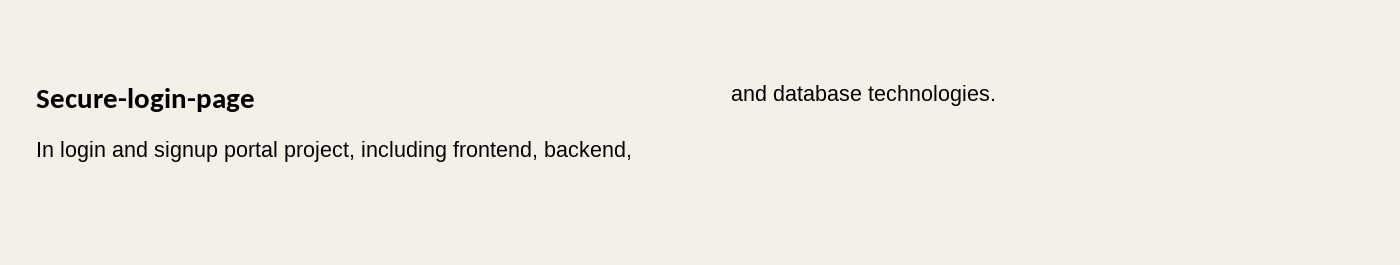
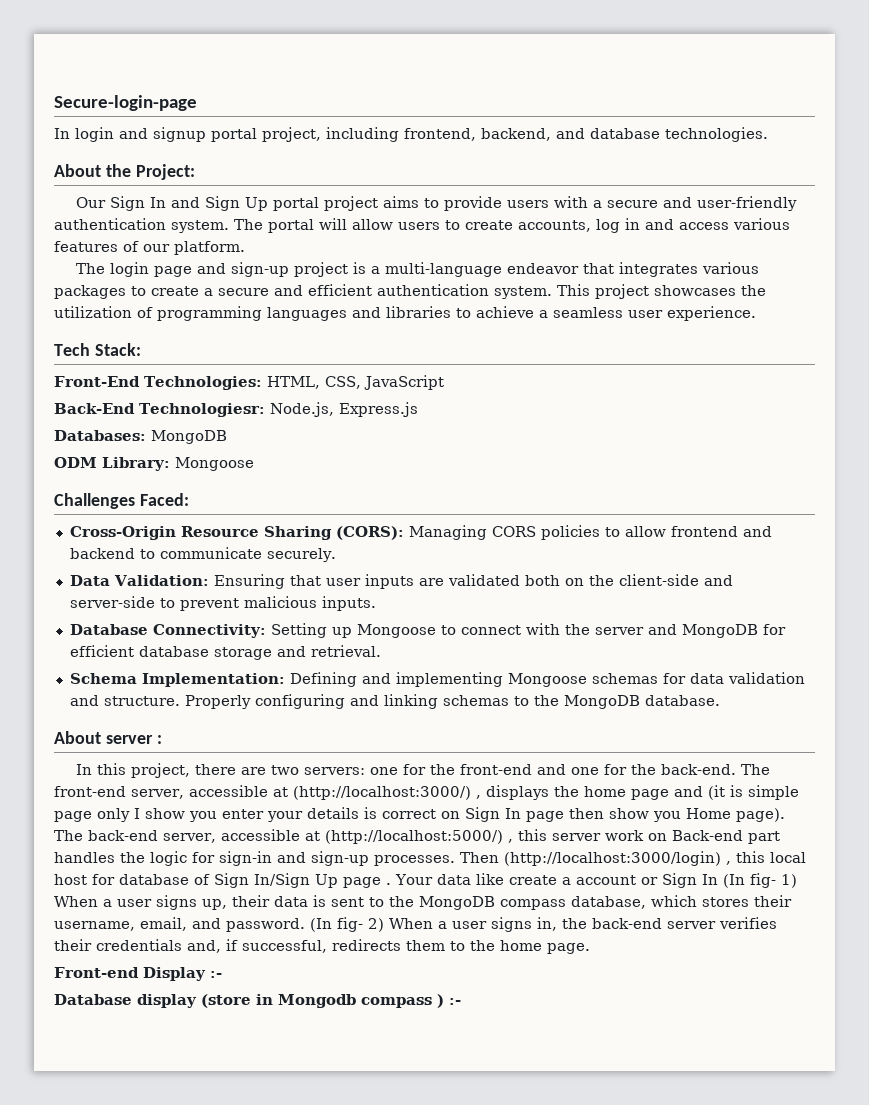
+ About the Project:
+ Our Sign In and Sign Up portal project aims to provide users with a secure and user-friendly authentication system. The portal will allow users to create accounts, log in and access various features of our platform.
+ The login page and sign-up project is a multi-language endeavor that integrates various packages to create a secure and efficient authentication system. This project showcases the utilization of programming languages and libraries to achieve a seamless user experience.
+ Tech Stack:
+ Front-End Technologies: HTML, CSS, JavaScript
+ Back-End Technologiesr: Node.js, Express.js
+ Databases: MongoDB
+ ODM Library: Mongoose
+ Challenges Faced:
+ Cross-Origin Resource Sharing (CORS): Managing CORS policies to allow frontend and backend to communicate securely.
+ Data Validation: Ensuring that user inputs are validated both on the client-side and server-side to prevent malicious inputs.
+ Database Connectivity: Setting up Mongoose to connect with the server and MongoDB for efficient database storage and retrieval.
+ Schema Implementation: Defining and implementing Mongoose schemas for data validation and structure. Properly configuring and linking schemas to the MongoDB database.
+ About server :
+ In this project, there are two servers: one for the front-end and one for the back-end. The front-end server, accessible at (http://localhost:3000/) , displays the home page and (it is simple page only I show you enter your details is correct on Sign In page then show you Home page). The back-end server, accessible at (http://localhost:5000/) , this server work on Back-end part handles the logic for sign-in and sign-up processes. Then (http://localhost:3000/login) , this local host for database of Sign In/Sign Up page . Your data like create a account or Sign In (In fig- 1) When a user signs up, their data is sent to the MongoDB compass database, which stores their username, email, and password. (In fig- 2) When a user signs in, the back-end server verifies their credentials and, if successful, redirects them to the home page.
+ Front-end Display :-
+ Database display (store in Mongodb compass ) :-

